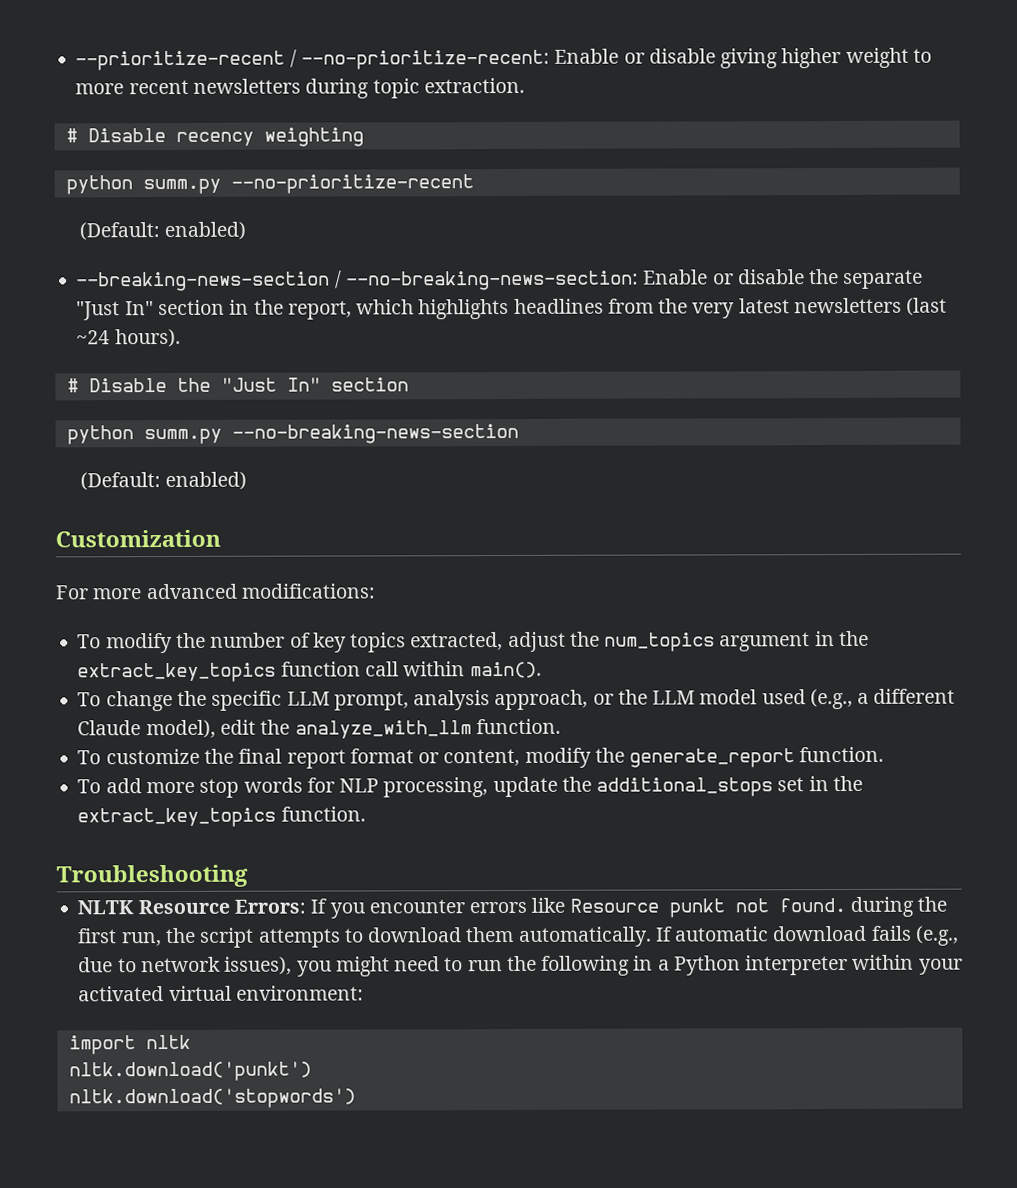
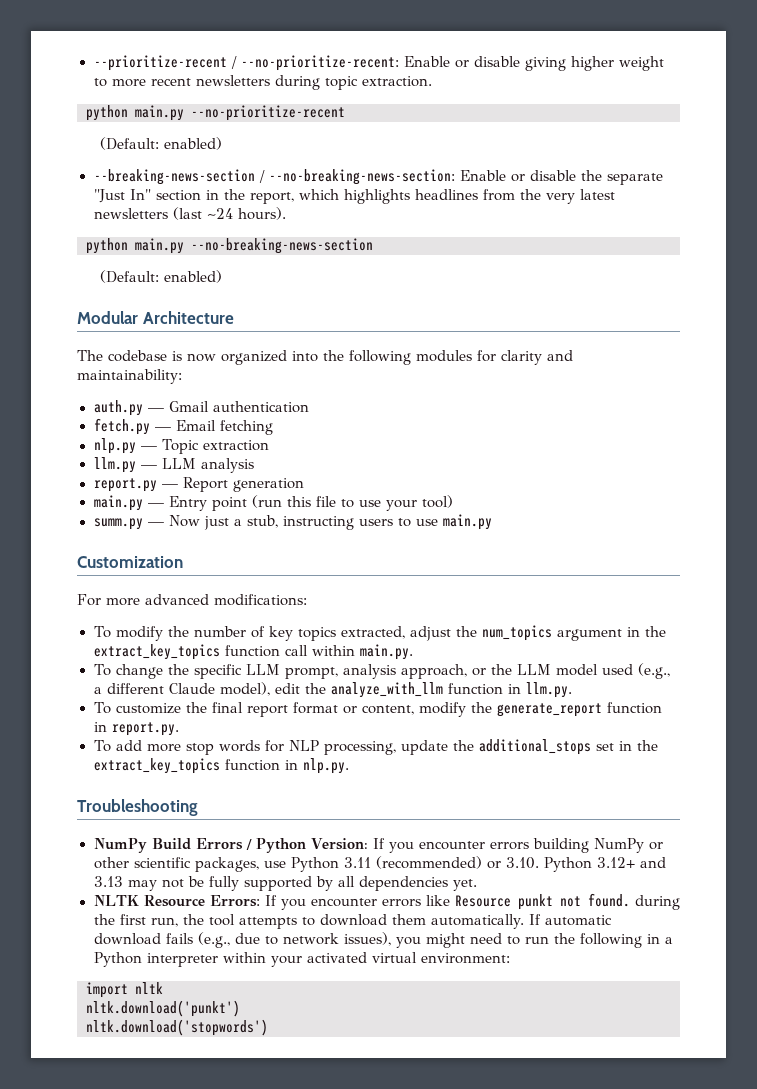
- # Disable recency weighting
- python summ.py --no-prioritize-recent
+ python main.py --no-prioritize-recent
- # Disable the "Just In" section
- python summ.py --no-breaking-news-section
+ python main.py --no-breaking-news-section
+ Modular Architecture
+ The codebase is now organized into the following modules for clarity and maintainability:
+ auth.py — Gmail authentication
+ fetch.py — Email fetching
+ nlp.py — Topic extraction
+ llm.py — LLM analysis
+ report.py — Report generation
+ main.py — Entry point (run this file to use your tool)
+ summ.py — Now just a stub, instructing users to use main.py
- To modify the number of key topics extracted, adjust the num_topics argument in the extract_key_topics function call within main().
+ To modify the number of key topics extracted, adjust the num_topics argument in the extract_key_topics function call within main.py.
- To change the specific LLM prompt, analysis approach, or the LLM model used (e.g., a different Claude model), edit the analyze_with_llm function.
+ To change the specific LLM prompt, analysis approach, or the LLM model used (e.g., a different Claude model), edit the analyze_with_llm function in llm.py.
- To customize the final report format or content, modify the generate_report function.
+ To customize the final report format or content, modify the generate_report function in report.py.
- To add more stop words for NLP processing, update the additional_stops set in the extract_key_topics function.
+ To add more stop words for NLP processing, update the additional_stops set in the extract_key_topics function in nlp.py.
  Troubleshooting
+ NumPy Build Errors / Python Version: If you encounter errors building NumPy or other scientific packages, use Python 3.11 (recommended) or 3.10. Python 3.12+ and 3.13 may not be fully supported by all dependencies yet.
- NLTK Resource Errors: If you encounter errors like Resource punkt not found. during the first run, the script attempts to download them automatically.
+ NLTK Resource Errors: If you encounter errors like Resource punkt not found. during the first run, the tool attempts to download them automatically.

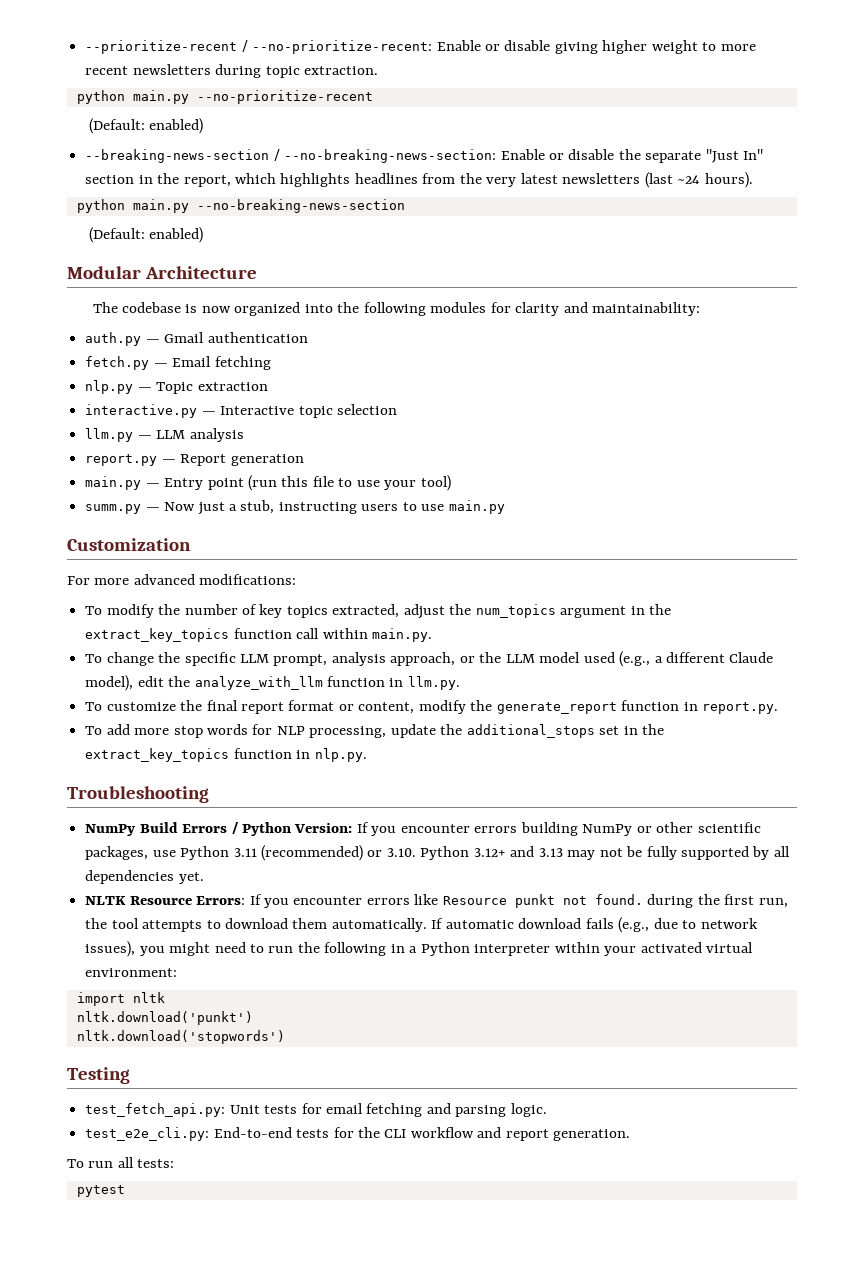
+ interactive.py — Interactive topic selection
+ Testing
+ test_fetch_api.py: Unit tests for email fetching and parsing logic.
+ test_e2e_cli.py: End-to-end tests for the CLI workflow and report generation.
+ To run all tests:
+ pytest

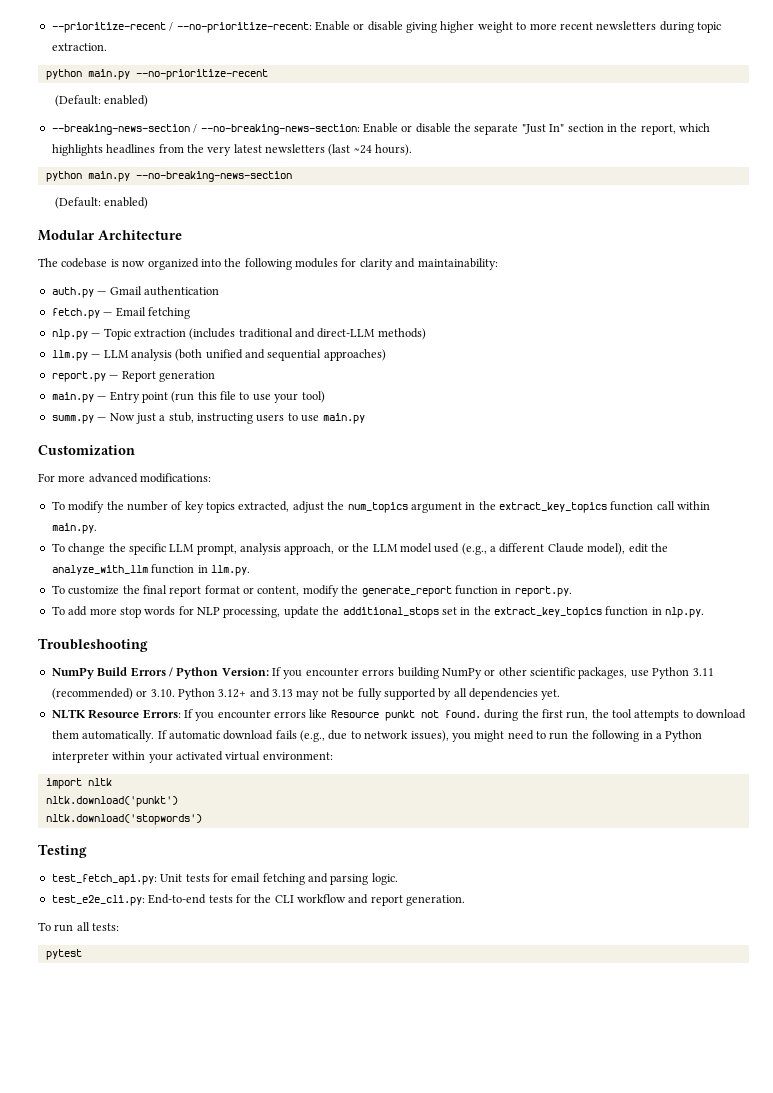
- nlp.py — Topic extraction
- interactive.py — Interactive topic selection
+ nlp.py — Topic extraction (includes traditional and direct-LLM methods)
- llm.py — LLM analysis
+ llm.py — LLM analysis (both unified and sequential approaches)

